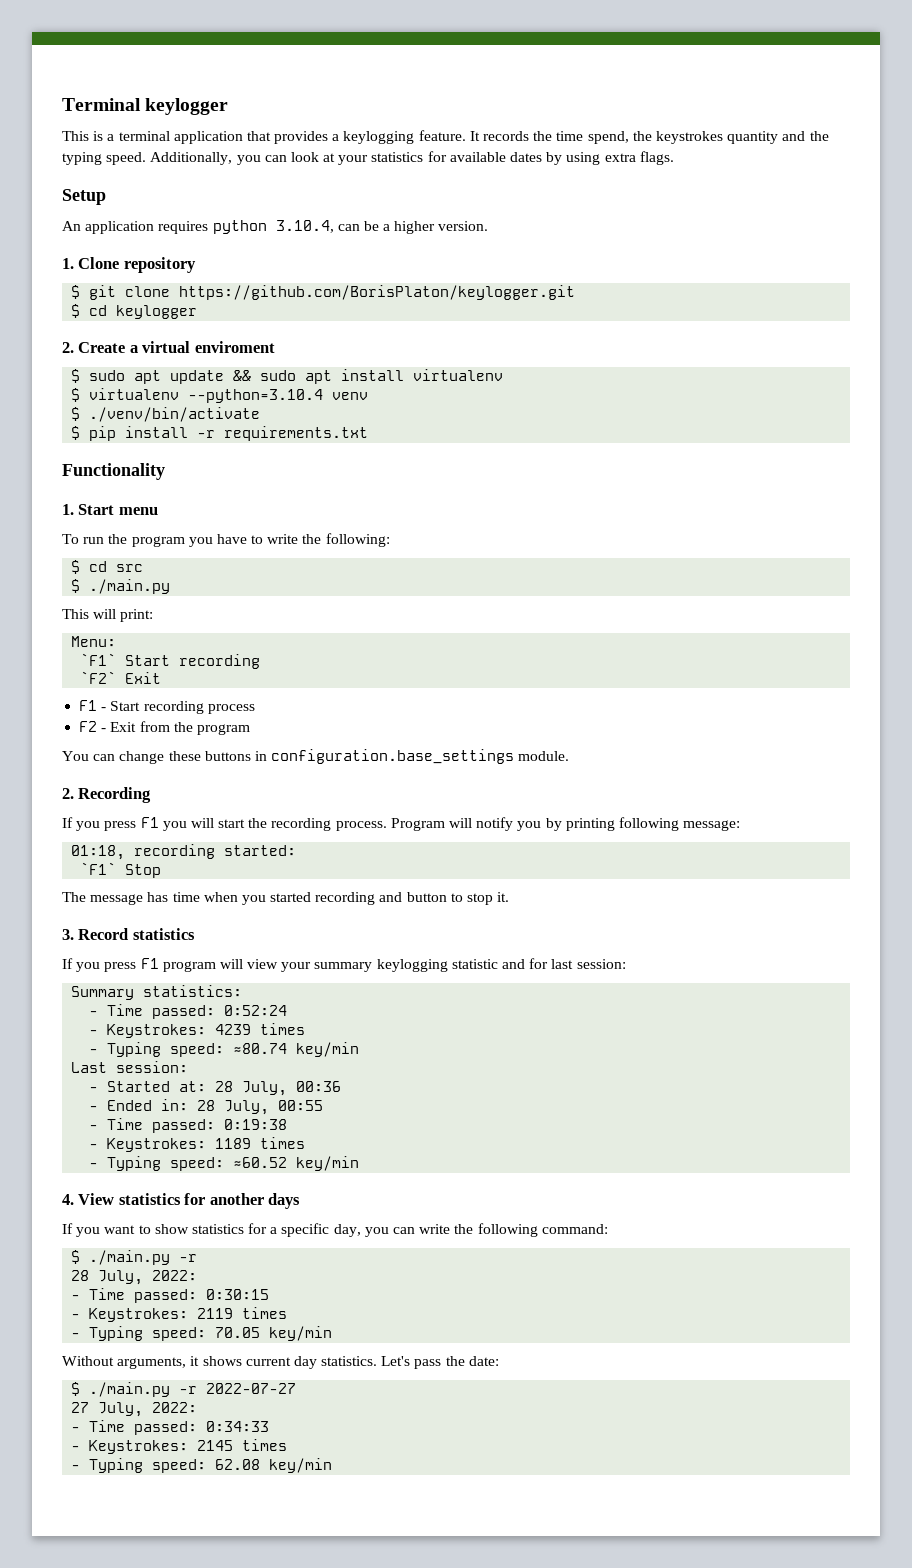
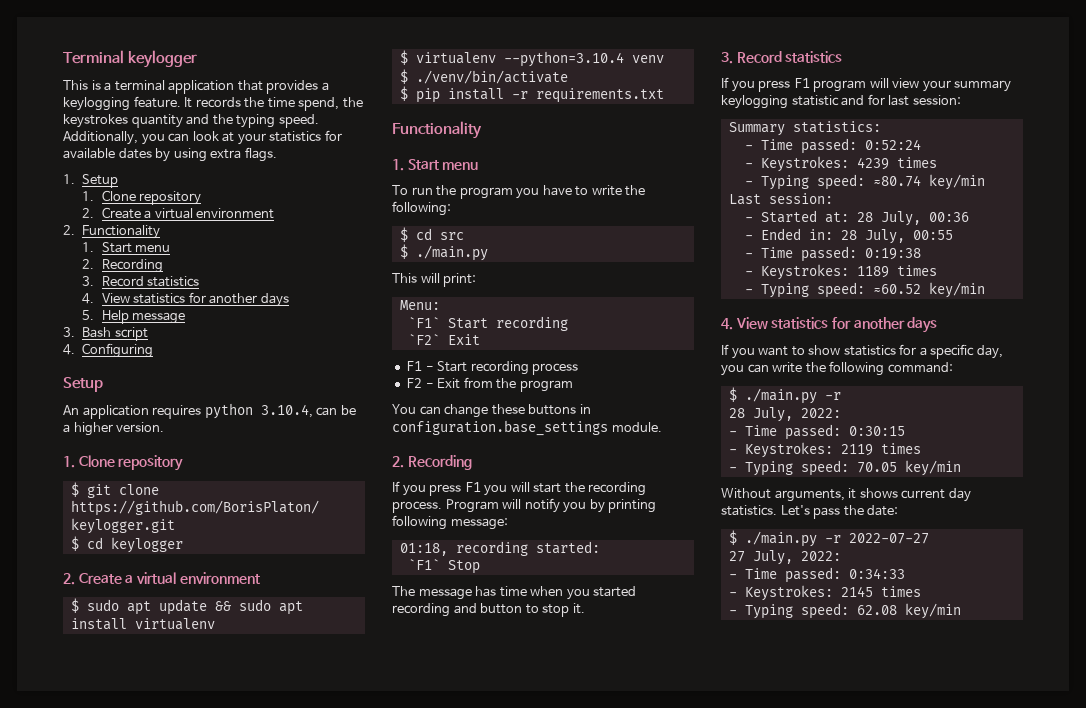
+ 1. Setup
+ 1. Clone repository
+ 2. Create a virtual environment
+ 2. Functionality
+ 1. Start menu
+ 2. Recording
+ 3. Record statistics
+ 4. View statistics for another days
+ 5. Help message
+ 3. Bash script
+ 4. Configuring
  $ cd keylogger
- 2. Create a virtual enviroment
+ 2. Create a virtual environment

